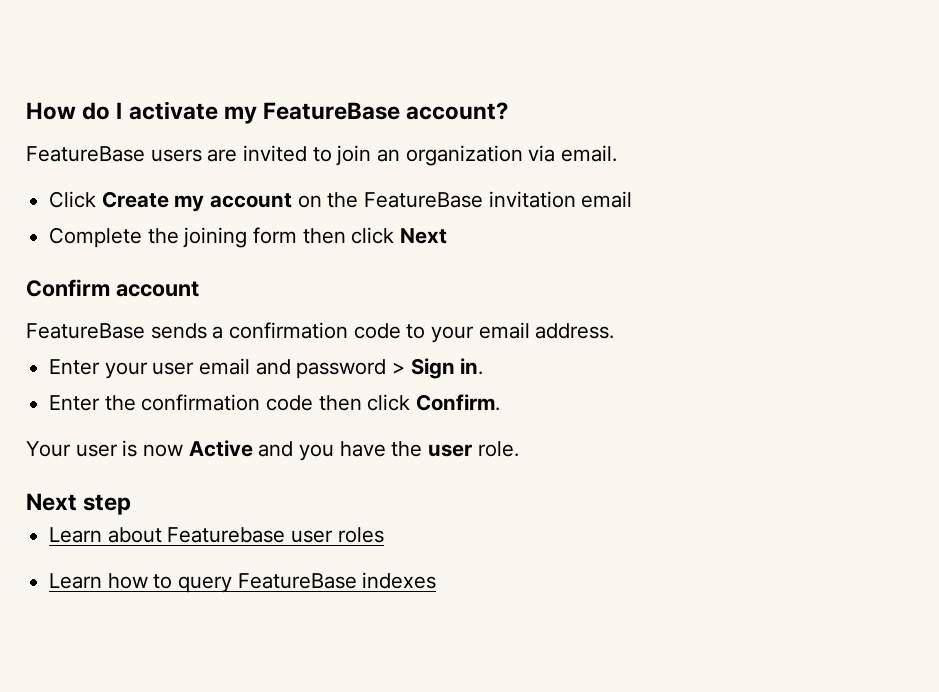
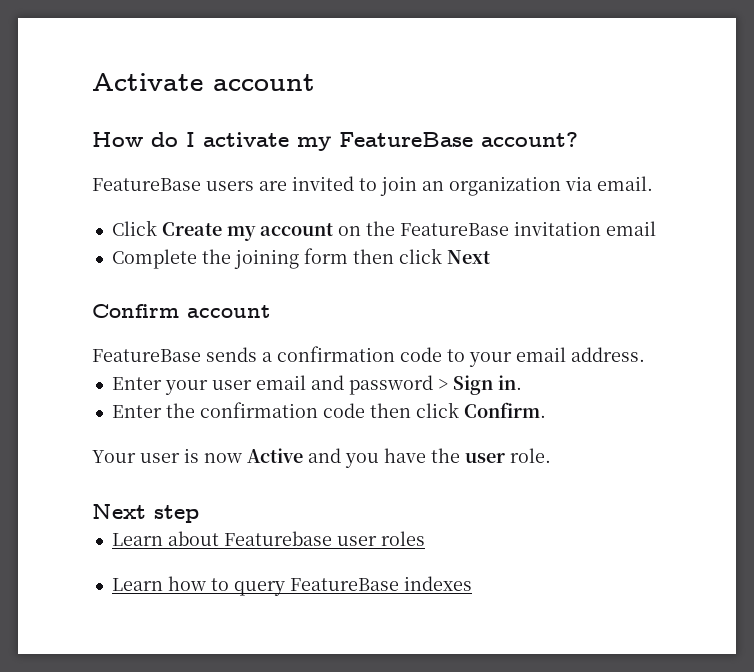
+ Activate account

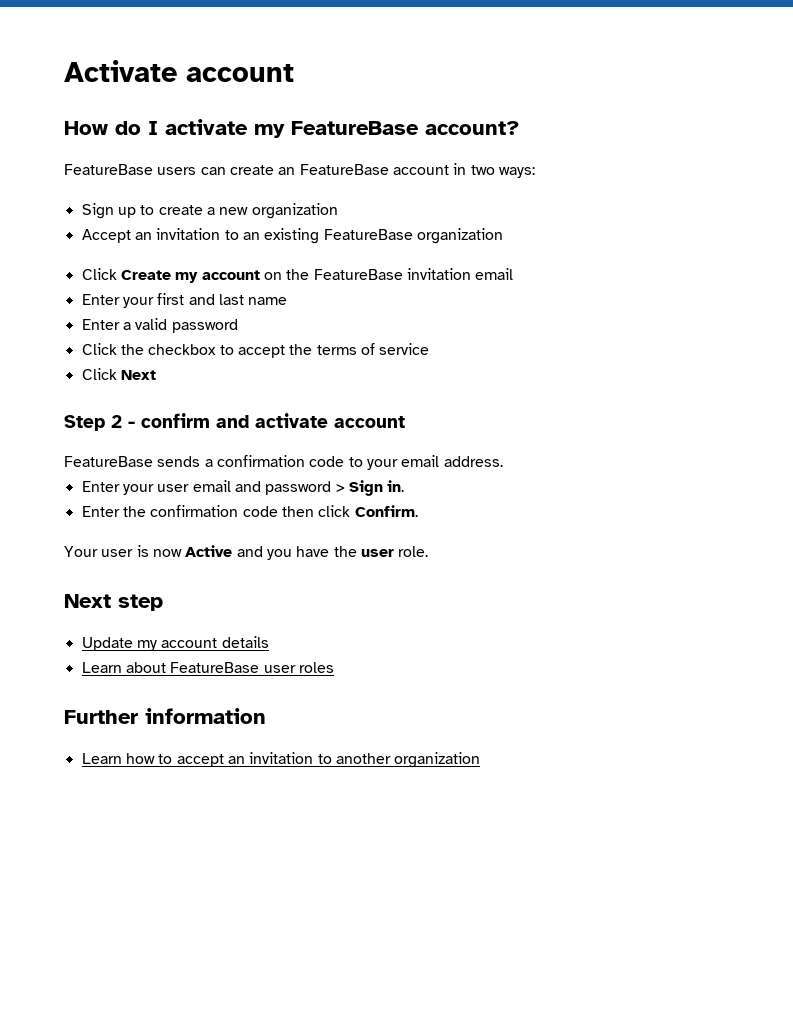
- FeatureBase users are invited to join an organization via email.
+ FeatureBase users can create an FeatureBase account in two ways:
+ Sign up to create a new organization
+ Accept an invitation to an existing FeatureBase organization
- Complete the joining form then click Next
- Confirm account
+ Enter your first and last name
+ Enter a valid password
+ Click the checkbox to accept the terms of service
+ Click Next
+ Step 2 - confirm and activate account
+ Update my account details
- Learn about Featurebase user roles
+ Learn about FeatureBase user roles
+ Further information
- Learn how to query FeatureBase indexes
+ Learn how to accept an invitation to another organization

